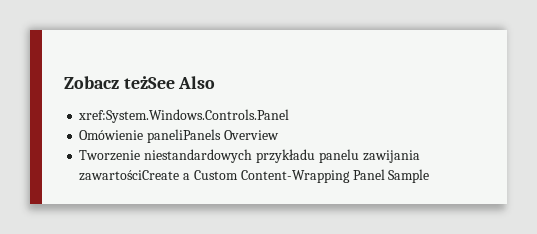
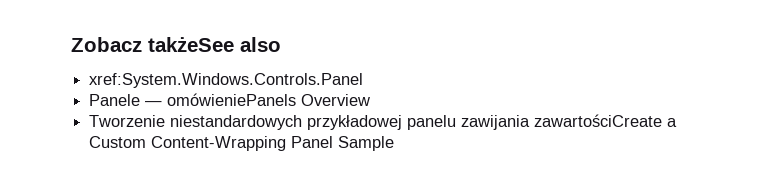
- Zobacz teżSee Also
+ Zobacz takżeSee also
- Omówienie paneliPanels Overview
+ Panele — omówieniePanels Overview
- Tworzenie niestandardowych przykładu panelu zawijania zawartościCreate a Custom Content-Wrapping Panel Sample
+ Tworzenie niestandardowych przykładowej panelu zawijania zawartościCreate a Custom Content-Wrapping Panel Sample

